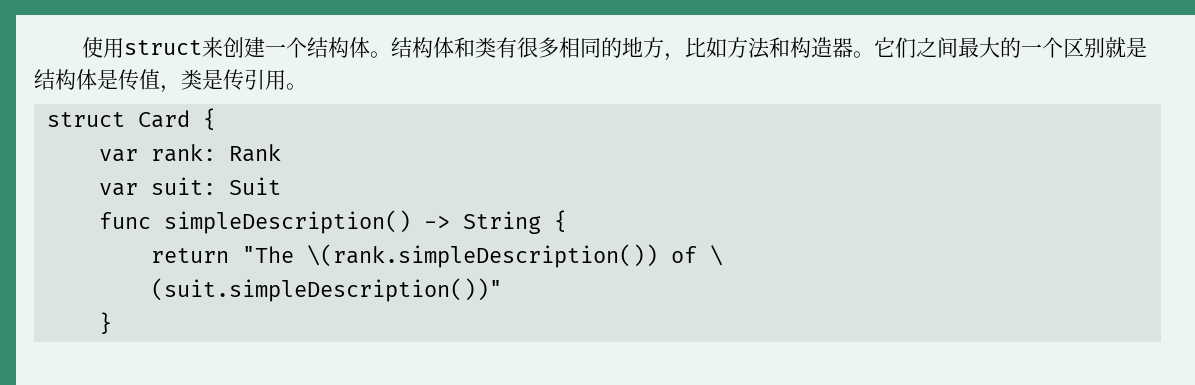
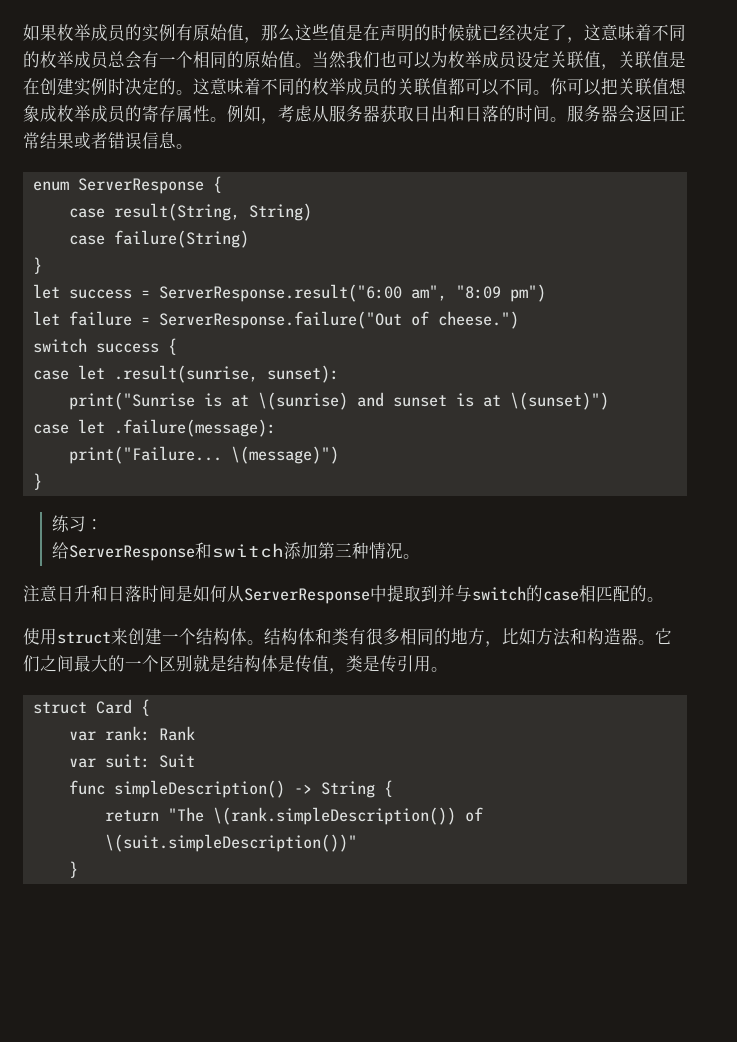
+ 如果枚举成员的实例有原始值，那么这些值是在声明的时候就已经决定了，这意味着不同的枚举成员总会有一个相同的原始值。当然我们也可以为枚举成员设定关联值，关联值是在创建实例时决定的。这意味着不同的枚举成员的关联值都可以不同。你可以把关联值想象成枚举成员的寄存属性。例如，考虑从服务器获取日出和日落的时间。服务器会返回正常结果或者错误信息。
+ enum ServerResponse {
+ case result(String, String)
+ case failure(String)
+ }
+ let success = ServerResponse.result("6:00 am", "8:09 pm")
+ let failure = ServerResponse.failure("Out of cheese.")
+ switch success {
+ case let .result(sunrise, sunset):
+ print("Sunrise is at \(sunrise) and sunset is at \(sunset)")
+ case let .failure(message):
+ print("Failure... \(message)")
+ }
+ 练习：
+ 给ServerResponse和switch添加第三种情况。
+ 注意日升和日落时间是如何从ServerResponse中提取到并与switch的case相匹配的。
- return "The \(rank.simpleDescription()) of \
- (suit.simpleDescription())"
+ return "The \(rank.simpleDescription()) of \(suit.simpleDescription())"

